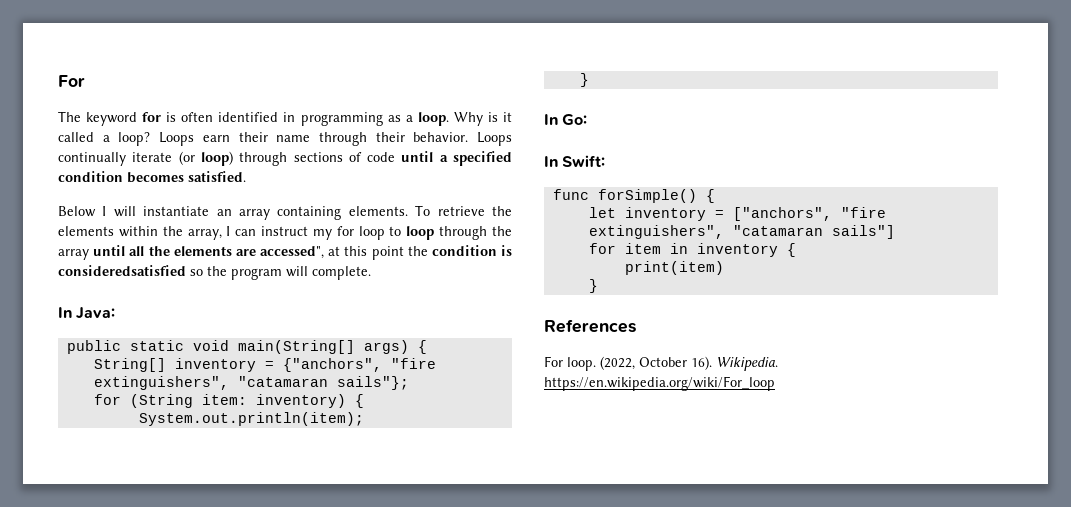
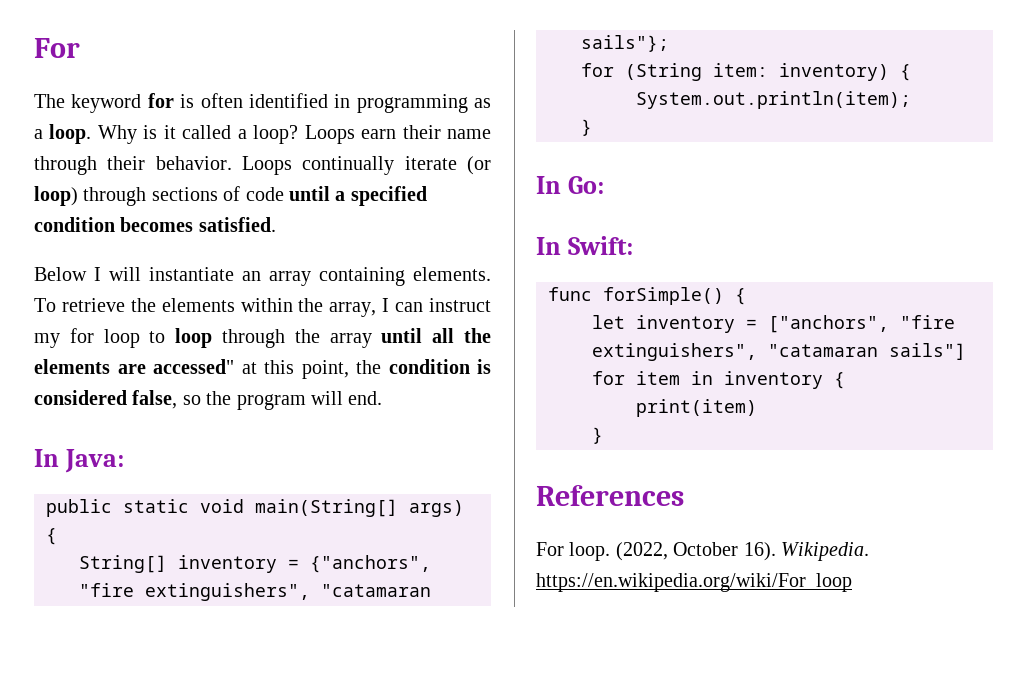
- To retrieve the elements within the array, I can instruct my for loop to loop through the array until all the elements are accessed", at this point the condition is consideredsatisfied so the program will complete.
+ To retrieve the elements within the array, I can instruct my for loop to loop through the array until all the elements are accessed" at this point, the condition is considered false, so the program will end.

